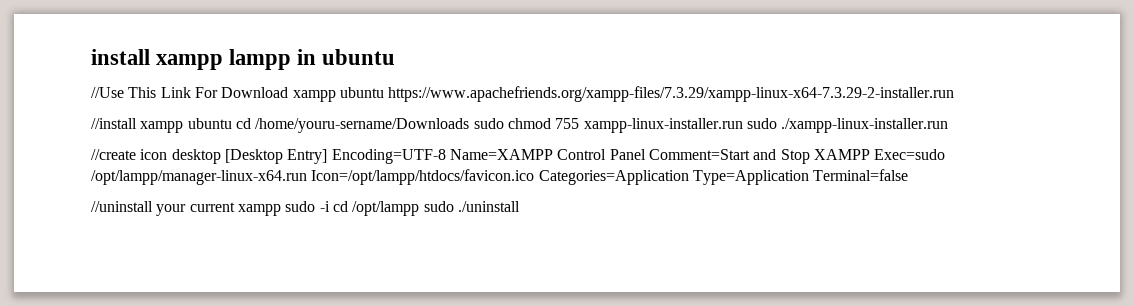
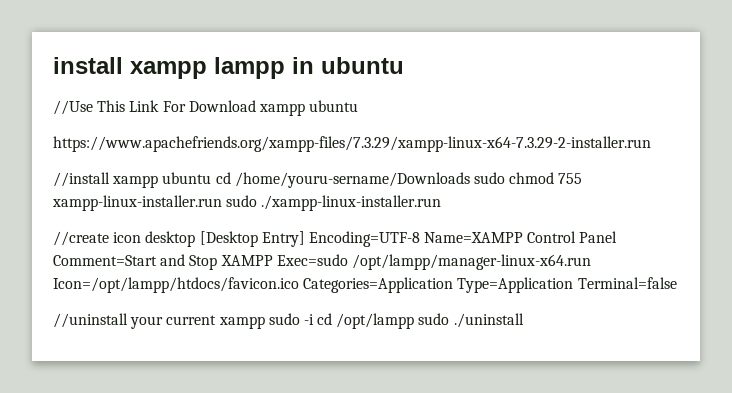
- //Use This Link For Download xampp ubuntu https://www.apachefriends.org/xampp-files/7.3.29/xampp-linux-x64-7.3.29-2-installer.run
+ //Use This Link For Download xampp ubuntu
+ https://www.apachefriends.org/xampp-files/7.3.29/xampp-linux-x64-7.3.29-2-installer.run

